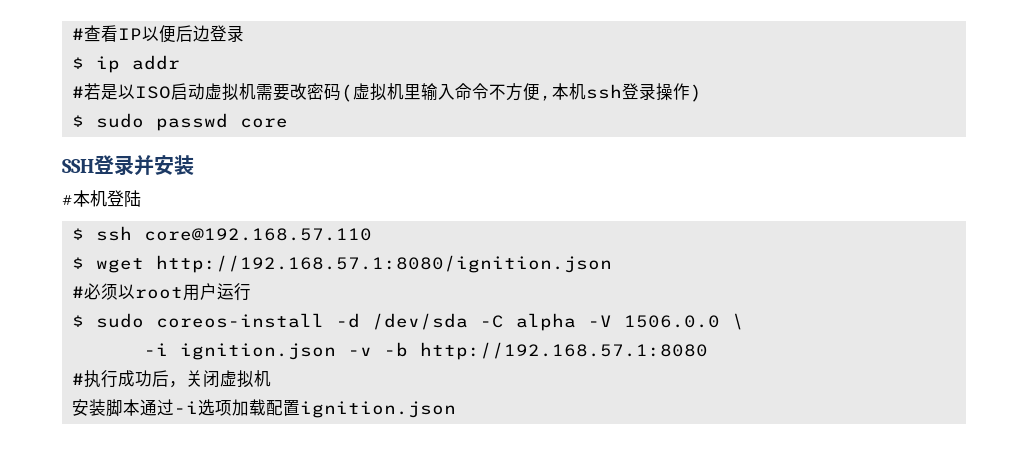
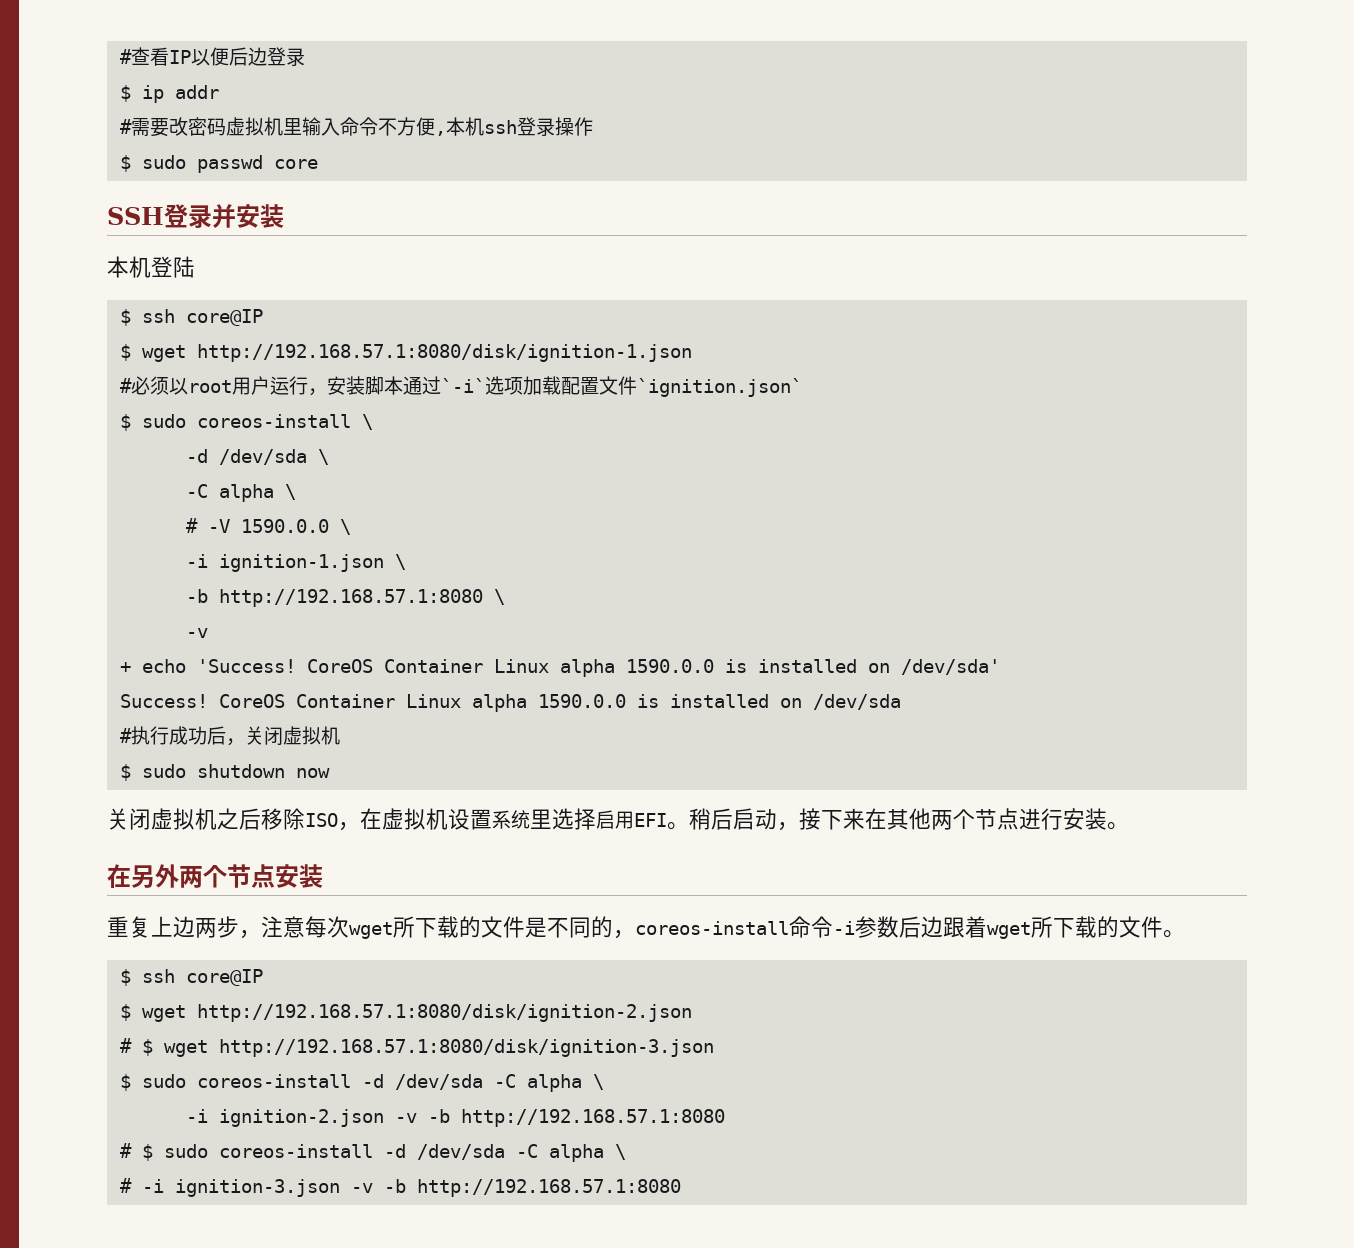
- #若是以ISO启动虚拟机需要改密码(虚拟机里输入命令不方便,本机ssh登录操作)
+ #需要改密码虚拟机里输入命令不方便,本机ssh登录操作
- #本机登陆
- $ ssh core@192.168.57.110
- $ wget http://192.168.57.1:8080/ignition.json
+ 本机登陆
+ $ ssh core@IP
+ $ wget http://192.168.57.1:8080/disk/ignition-1.json
- #必须以root用户运行
- $ sudo coreos-install -d /dev/sda -C alpha -V 1506.0.0 \
- -i ignition.json -v -b http://192.168.57.1:8080
+ #必须以root用户运行，安装脚本通过`-i`选项加载配置文件`ignition.json`
+ $ sudo coreos-install \
+ -d /dev/sda \
+ -C alpha \
+ # -V 1590.0.0 \
+ -i ignition-1.json \
+ -b http://192.168.57.1:8080 \
+ -v
+ + echo 'Success! CoreOS Container Linux alpha 1590.0.0 is installed on /dev/sda'
+ Success! CoreOS Container Linux alpha 1590.0.0 is installed on /dev/sda
- 安装脚本通过-i选项加载配置ignition.json
+ $ sudo shutdown now
+ 关闭虚拟机之后移除ISO，在虚拟机设置系统里选择启用EFI。稍后启动，接下来在其他两个节点进行安装。
+ 在另外两个节点安装
+ 重复上边两步，注意每次wget所下载的文件是不同的，coreos-install命令-i参数后边跟着wget所下载的文件。
+ $ ssh core@IP
+ $ wget http://192.168.57.1:8080/disk/ignition-2.json
+ # $ wget http://192.168.57.1:8080/disk/ignition-3.json
+ $ sudo coreos-install -d /dev/sda -C alpha \
+ -i ignition-2.json -v -b http://192.168.57.1:8080
+ # $ sudo coreos-install -d /dev/sda -C alpha \
+ # -i ignition-3.json -v -b http://192.168.57.1:8080

